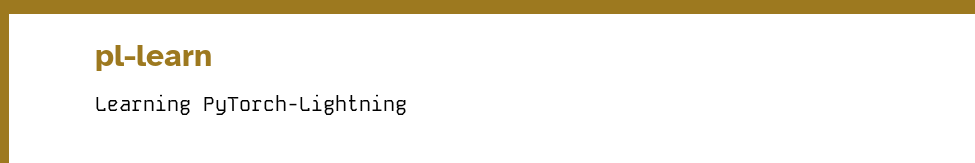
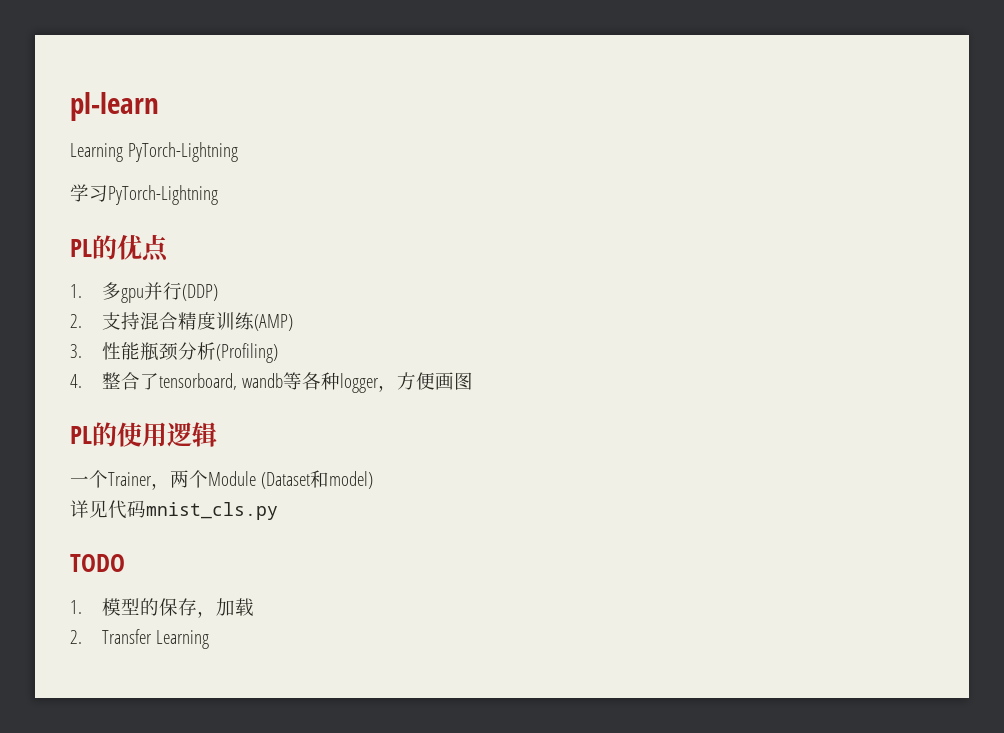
+ 学习PyTorch-Lightning
+ PL的优点
+ 1.多gpu并行(DDP)
+ 2.支持混合精度训练(AMP)
+ 3.性能瓶颈分析(Profiling)
+ 4.整合了tensorboard, wandb等各种logger，方便画图
+ PL的使用逻辑
+ 一个Trainer，两个Module (Dataset和model)
+ 详见代码mnist_cls.py
+ TODO
+ 1.模型的保存，加载
+ 2. Transfer Learning

